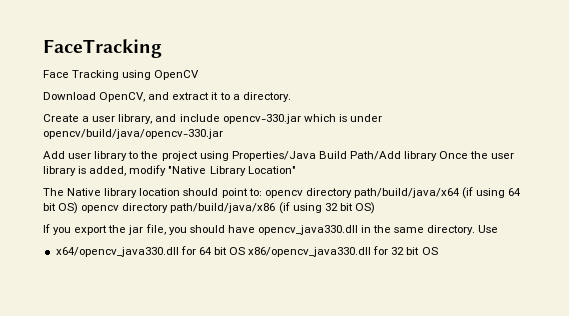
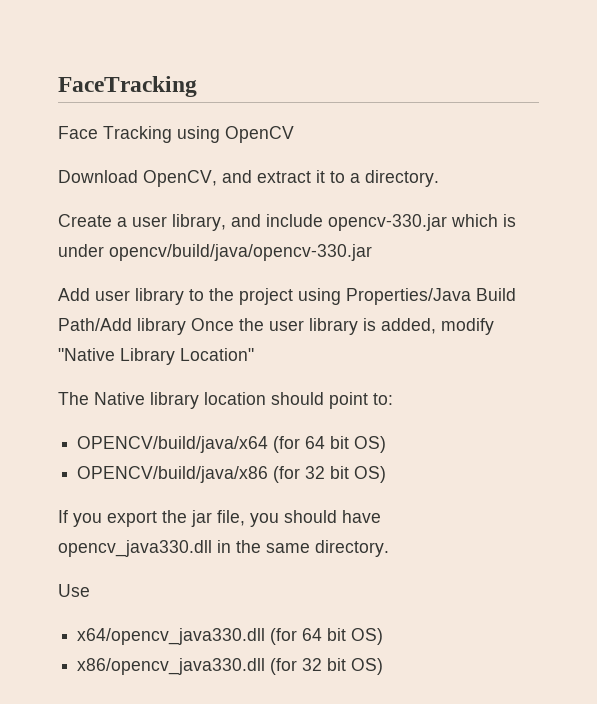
- The Native library location should point to: opencv directory path/build/java/x64 (if using 64 bit OS) opencv directory path/build/java/x86 (if using 32 bit OS)
+ The Native library location should point to:
+ OPENCV/build/java/x64 (for 64 bit OS)
+ OPENCV/build/java/x86 (for 32 bit OS)
- If you export the jar file, you should have opencv_java330.dll in the same directory. Use
+ If you export the jar file, you should have opencv_java330.dll in the same directory.
+ Use
- x64/opencv_java330.dll for 64 bit OS x86/opencv_java330.dll for 32 bit OS
+ x64/opencv_java330.dll (for 64 bit OS)
+ x86/opencv_java330.dll (for 32 bit OS)

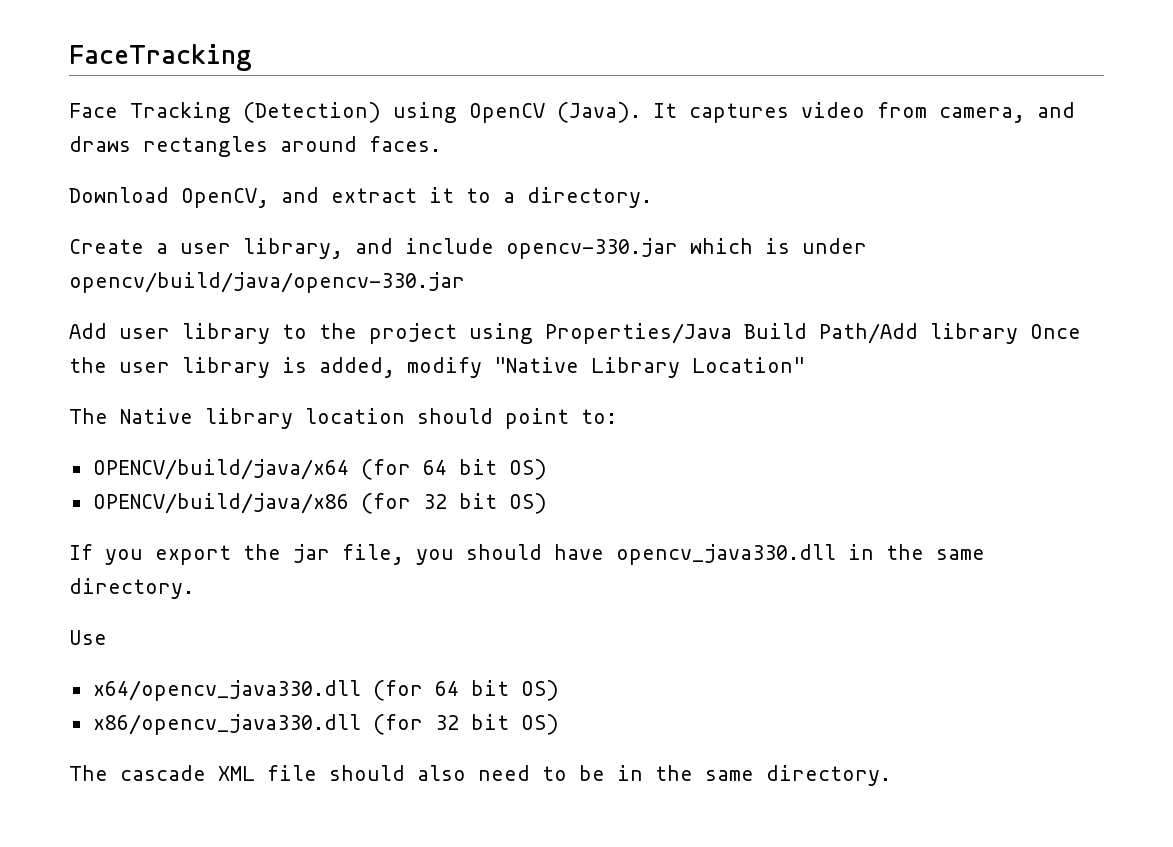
- Face Tracking using OpenCV
+ Face Tracking (Detection) using OpenCV (Java). It captures video from camera, and draws rectangles around faces.
+ The cascade XML file should also need to be in the same directory.

